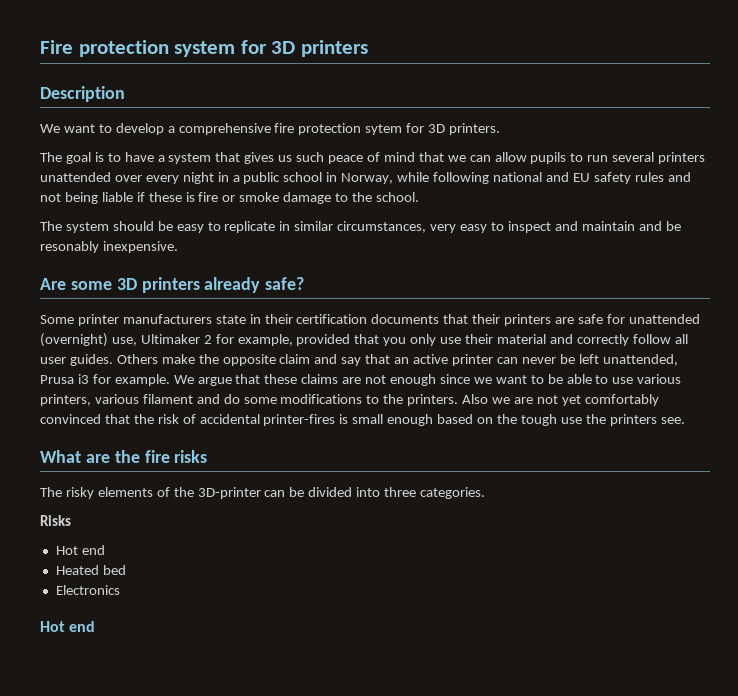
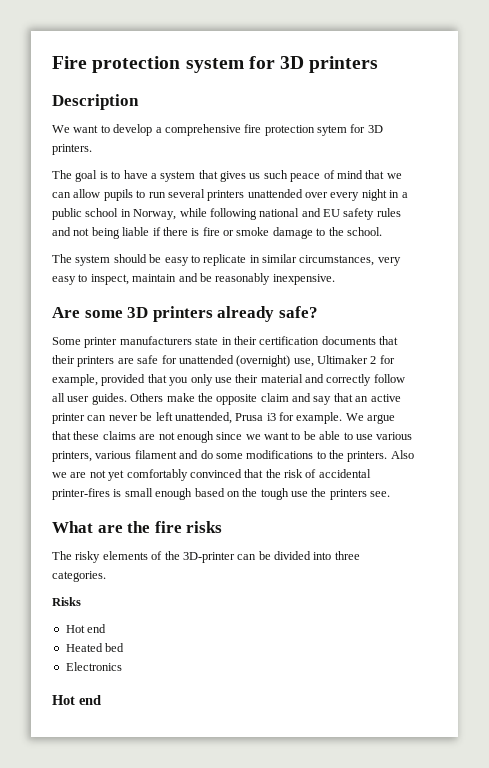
- The goal is to have a system that gives us such peace of mind that we can allow pupils to run several printers unattended over every night in a public school in Norway, while following national and EU safety rules and not being liable if these is fire or smoke damage to the school.
+ The goal is to have a system that gives us such peace of mind that we can allow pupils to run several printers unattended over every night in a public school in Norway, while following national and EU safety rules and not being liable if there is fire or smoke damage to the school.
- The system should be easy to replicate in similar circumstances, very easy to inspect and maintain and be resonably inexpensive.
+ The system should be easy to replicate in similar circumstances, very easy to inspect, maintain and be reasonably inexpensive.

